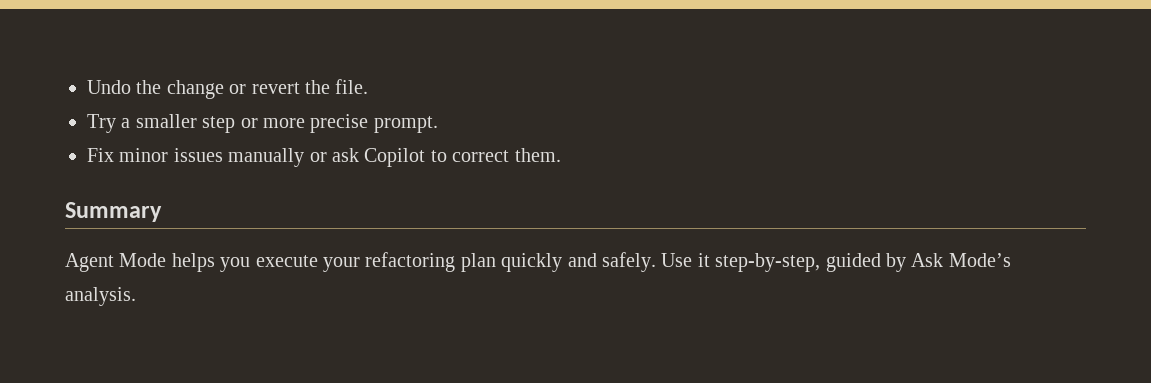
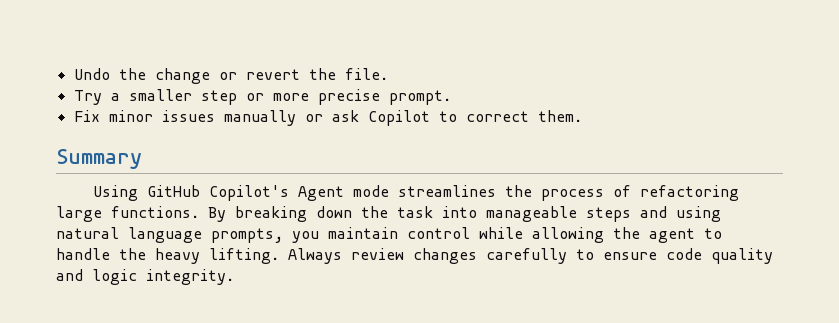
- Agent Mode helps you execute your refactoring plan quickly and safely. Use it step-by-step, guided by Ask Mode’s analysis.
+ Using GitHub Copilot's Agent mode streamlines the process of refactoring large functions. By breaking down the task into manageable steps and using natural language prompts, you maintain control while allowing the agent to handle the heavy lifting. Always review changes carefully to ensure code quality and logic integrity.

